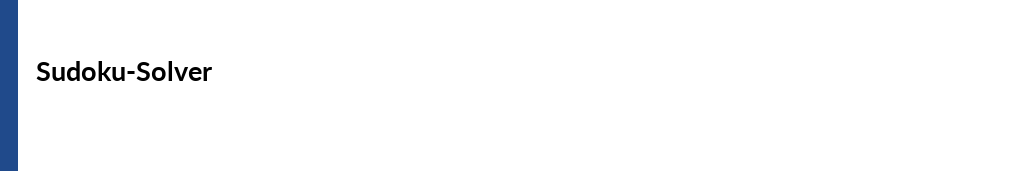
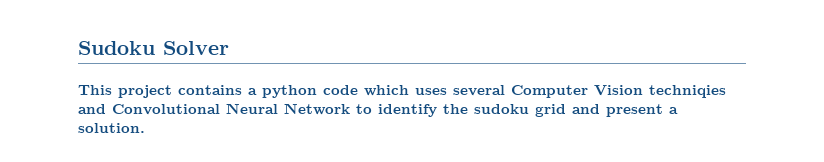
- Sudoku-Solver
+ Sudoku Solver
+ This project contains a python code which uses several Computer Vision techniqies and Convolutional Neural Network to identify the sudoku grid and present a solution.

